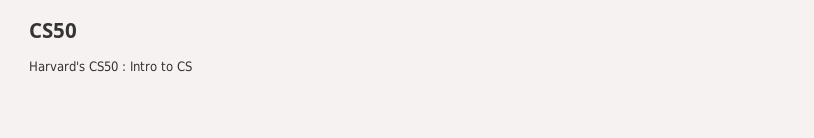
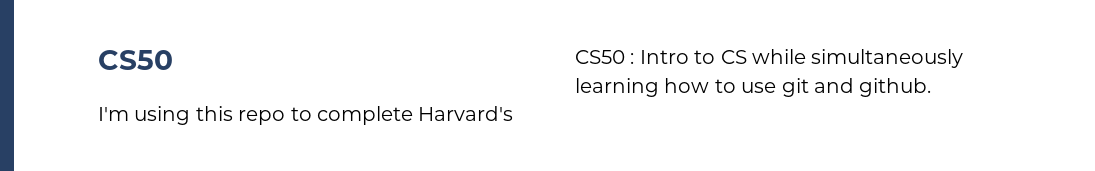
- Harvard's CS50 : Intro to CS
+ I'm using this repo to complete Harvard's CS50 : Intro to CS while simultaneously learning how to use git and github.

